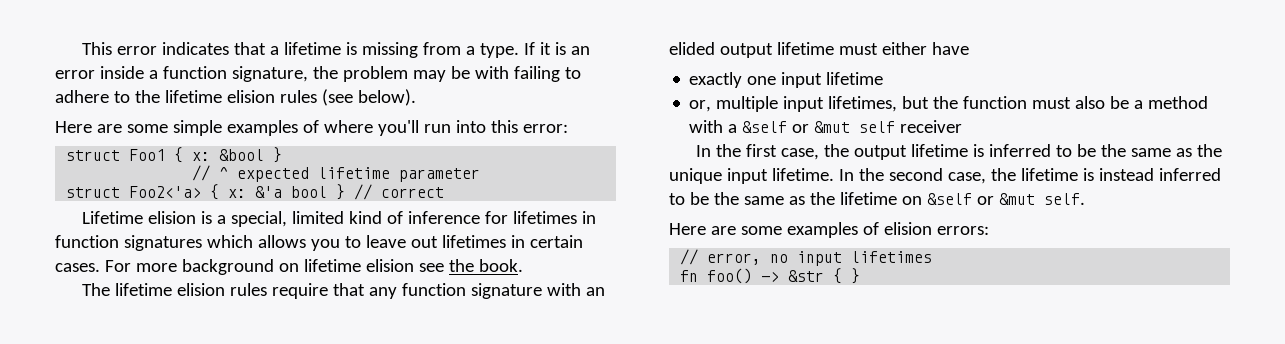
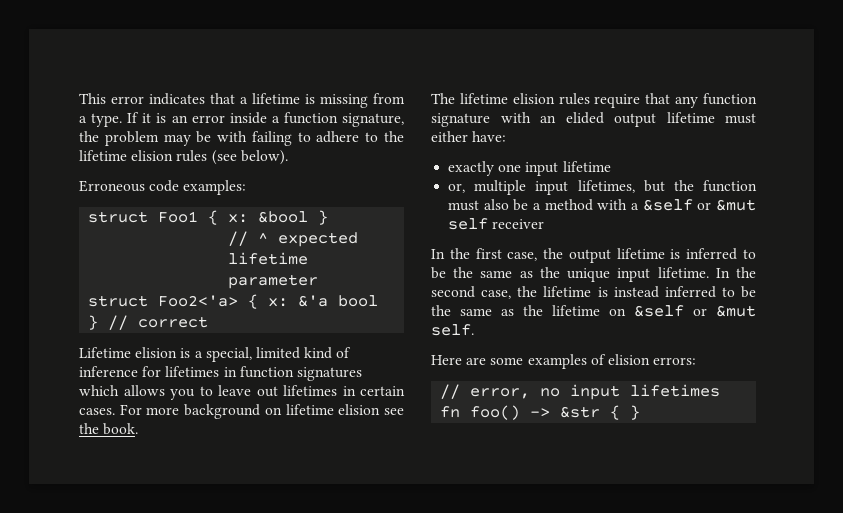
- Here are some simple examples of where you'll run into this error:
+ Erroneous code examples:
- The lifetime elision rules require that any function signature with an elided output lifetime must either have
+ The lifetime elision rules require that any function signature with an elided output lifetime must either have:

